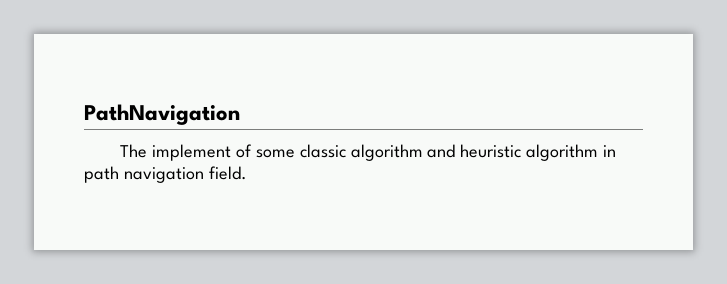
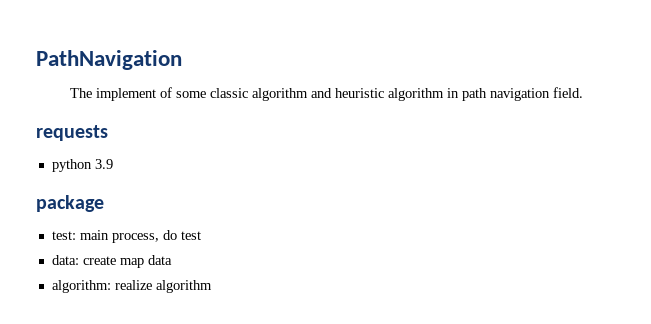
+ requests
+ python 3.9
+ package
+ test: main process, do test
+ data: create map data
+ algorithm: realize algorithm

